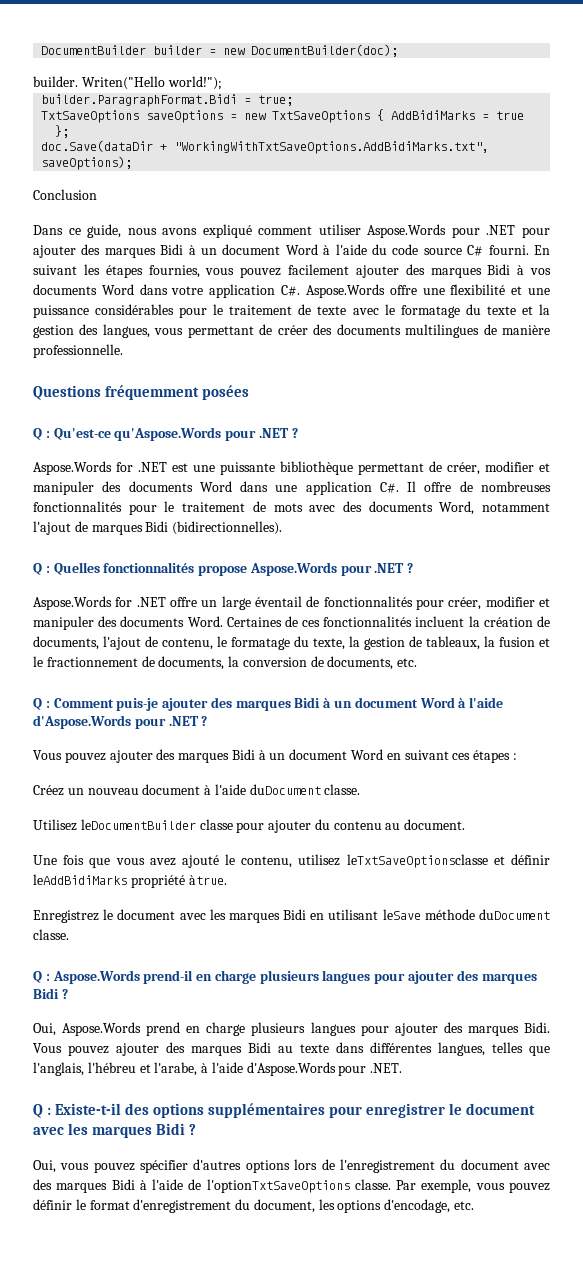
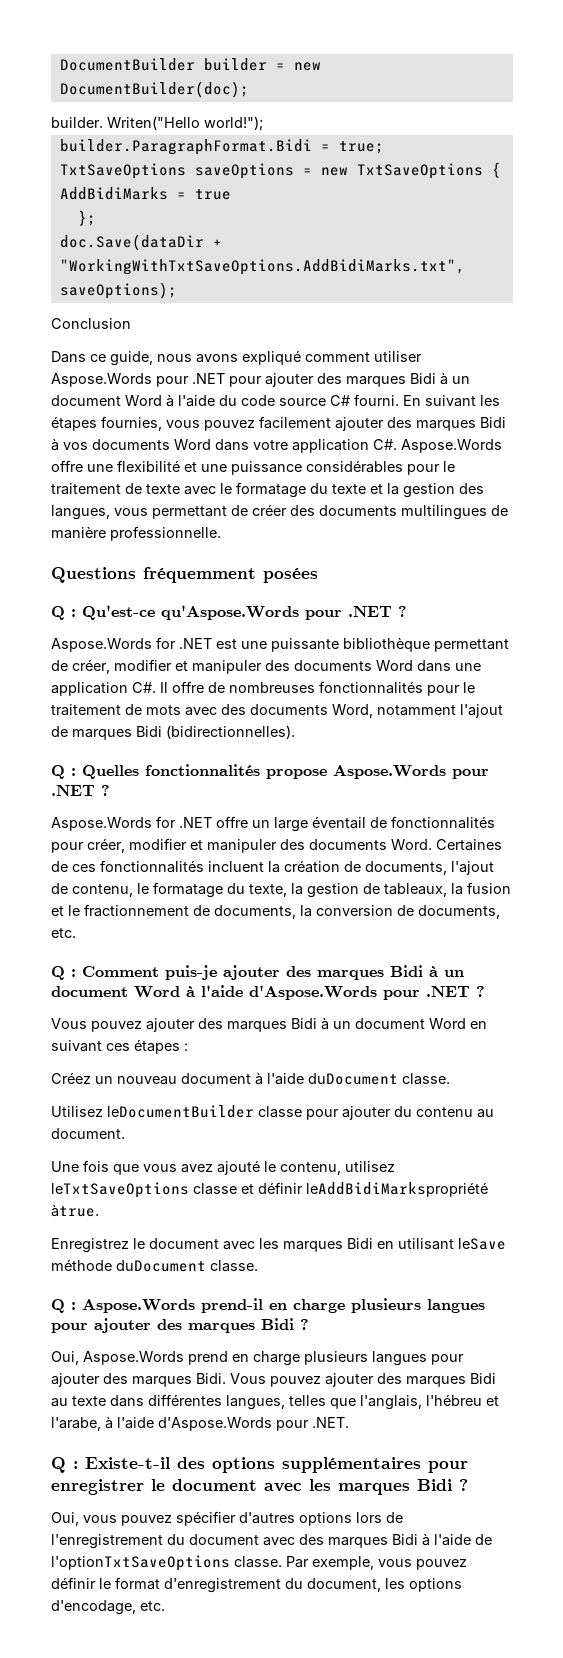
- Une fois que vous avez ajouté le contenu, utilisez leTxtSaveOptionsclasse et définir leAddBidiMarks propriété àtrue.
+ Une fois que vous avez ajouté le contenu, utilisez leTxtSaveOptions classe et définir leAddBidiMarkspropriété àtrue.

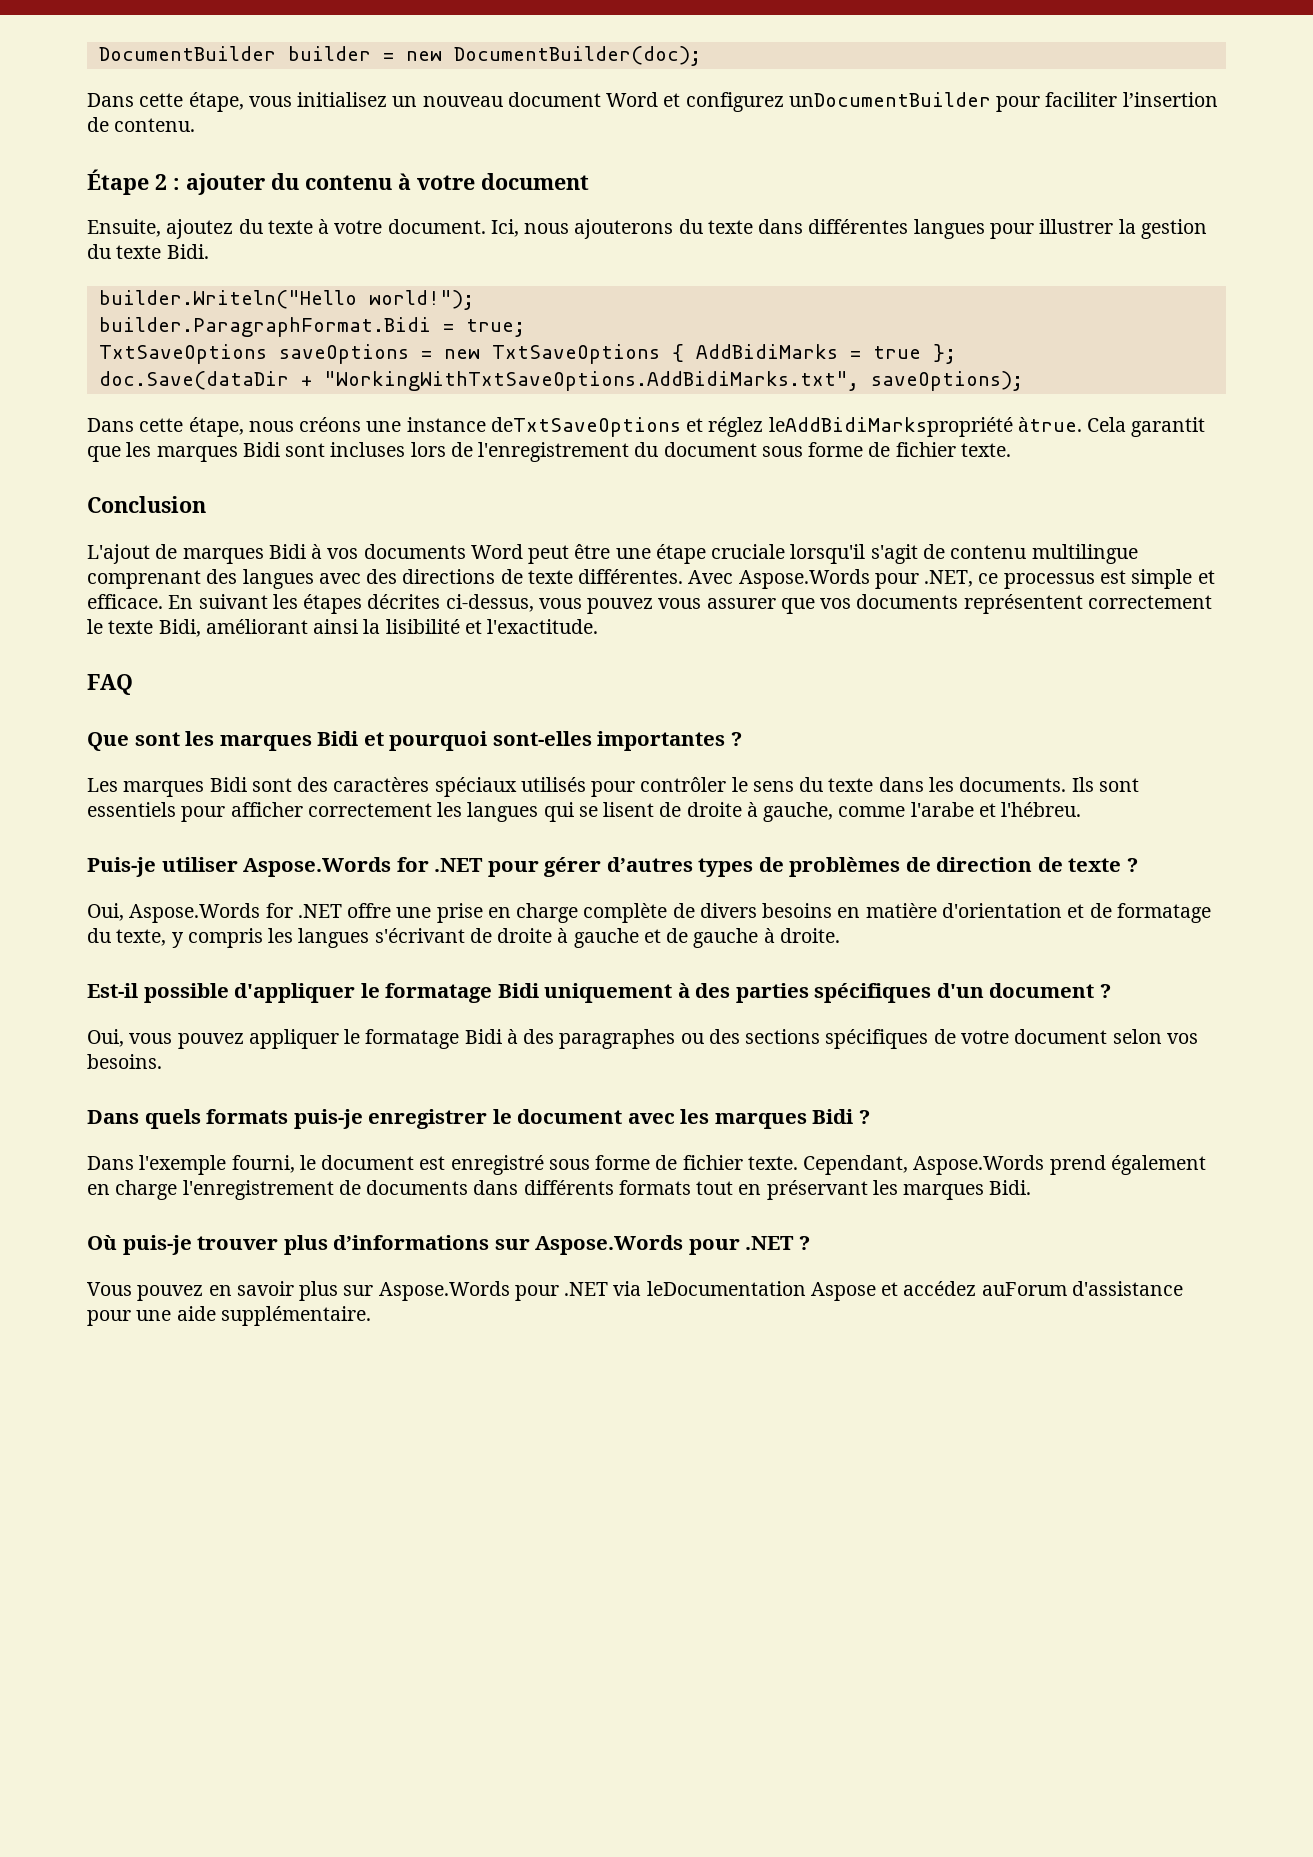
- builder. Writen("Hello world!");
+ Dans cette étape, vous initialisez un nouveau document Word et configurez unDocumentBuilder pour faciliter l’insertion de contenu.
+ Étape 2 : ajouter du contenu à votre document
+ Ensuite, ajoutez du texte à votre document. Ici, nous ajouterons du texte dans différentes langues pour illustrer la gestion du texte Bidi.
+ builder.Writeln("Hello world!");
- TxtSaveOptions saveOptions = new TxtSaveOptions { AddBidiMarks = true
- };
+ TxtSaveOptions saveOptions = new TxtSaveOptions { AddBidiMarks = true };
+ Dans cette étape, nous créons une instance deTxtSaveOptions et réglez leAddBidiMarkspropriété àtrue. Cela garantit que les marques Bidi sont incluses lors de l'enregistrement du document sous forme de fichier texte.
  Conclusion
- Dans ce guide, nous avons expliqué comment utiliser Aspose.Words pour .NET pour ajouter des marques Bidi à un document Word à l'aide du code source C# fourni. En suivant les étapes fournies, vous pouvez facilement ajouter des marques Bidi à vos documents Word dans votre application C#. Aspose.Words offre une flexibilité et une puissance considérables pour le traitement de texte avec le formatage du texte et la gestion des langues, vous permettant de créer des documents multilingues de manière professionnelle.
- Questions fréquemment posées
- Q : Qu'est-ce qu'Aspose.Words pour .NET ?
- Aspose.Words for .NET est une puissante bibliothèque permettant de créer, modifier et manipuler des documents Word dans une application C#. Il offre de nombreuses fonctionnalités pour le traitement de mots avec des documents Word, notamment l'ajout de marques Bidi (bidirectionnelles).
- Q : Quelles fonctionnalités propose Aspose.Words pour .NET ?
- Aspose.Words for .NET offre un large éventail de fonctionnalités pour créer, modifier et manipuler des documents Word. Certaines de ces fonctionnalités incluent la création de documents, l'ajout de contenu, le formatage du texte, la gestion de tableaux, la fusion et le fractionnement de documents, la conversion de documents, etc.
- Q : Comment puis-je ajouter des marques Bidi à un document Word à l'aide d'Aspose.Words pour .NET ?
- Vous pouvez ajouter des marques Bidi à un document Word en suivant ces étapes :
- Créez un nouveau document à l'aide duDocument classe.
- Utilisez leDocumentBuilder classe pour ajouter du contenu au document.
- Une fois que vous avez ajouté le contenu, utilisez leTxtSaveOptions classe et définir leAddBidiMarkspropriété àtrue.
- Enregistrez le document avec les marques Bidi en utilisant leSave méthode duDocument classe.
- Q : Aspose.Words prend-il en charge plusieurs langues pour ajouter des marques Bidi ?
- Oui, Aspose.Words prend en charge plusieurs langues pour ajouter des marques Bidi. Vous pouvez ajouter des marques Bidi au texte dans différentes langues, telles que l'anglais, l'hébreu et l'arabe, à l'aide d'Aspose.Words pour .NET.
- Q : Existe-t-il des options supplémentaires pour enregistrer le document avec les marques Bidi ?
+ L'ajout de marques Bidi à vos documents Word peut être une étape cruciale lorsqu'il s'agit de contenu multilingue comprenant des langues avec des directions de texte différentes. Avec Aspose.Words pour .NET, ce processus est simple et efficace. En suivant les étapes décrites ci-dessus, vous pouvez vous assurer que vos documents représentent correctement le texte Bidi, améliorant ainsi la lisibilité et l'exactitude.
+ FAQ
+ Que sont les marques Bidi et pourquoi sont-elles importantes ?
+ Les marques Bidi sont des caractères spéciaux utilisés pour contrôler le sens du texte dans les documents. Ils sont essentiels pour afficher correctement les langues qui se lisent de droite à gauche, comme l'arabe et l'hébreu.
+ Puis-je utiliser Aspose.Words for .NET pour gérer d’autres types de problèmes de direction de texte ?
+ Oui, Aspose.Words for .NET offre une prise en charge complète de divers besoins en matière d'orientation et de formatage du texte, y compris les langues s'écrivant de droite à gauche et de gauche à droite.
+ Est-il possible d'appliquer le formatage Bidi uniquement à des parties spécifiques d'un document ?
+ Oui, vous pouvez appliquer le formatage Bidi à des paragraphes ou des sections spécifiques de votre document selon vos besoins.
+ Dans quels formats puis-je enregistrer le document avec les marques Bidi ?
- Oui, vous pouvez spécifier d'autres options lors de l'enregistrement du document avec des marques Bidi à l'aide de l'optionTxtSaveOptions classe. Par exemple, vous pouvez définir le format d'enregistrement du document, les options d'encodage, etc.
+ Dans l'exemple fourni, le document est enregistré sous forme de fichier texte. Cependant, Aspose.Words prend également en charge l'enregistrement de documents dans différents formats tout en préservant les marques Bidi.
+ Où puis-je trouver plus d’informations sur Aspose.Words pour .NET ?
+ Vous pouvez en savoir plus sur Aspose.Words pour .NET via leDocumentation Aspose et accédez auForum d'assistance pour une aide supplémentaire.

